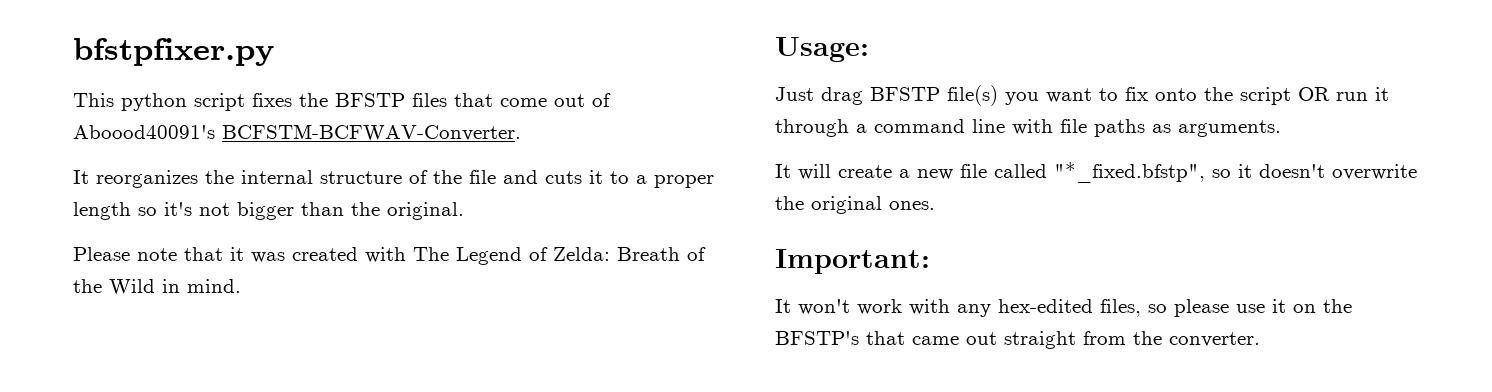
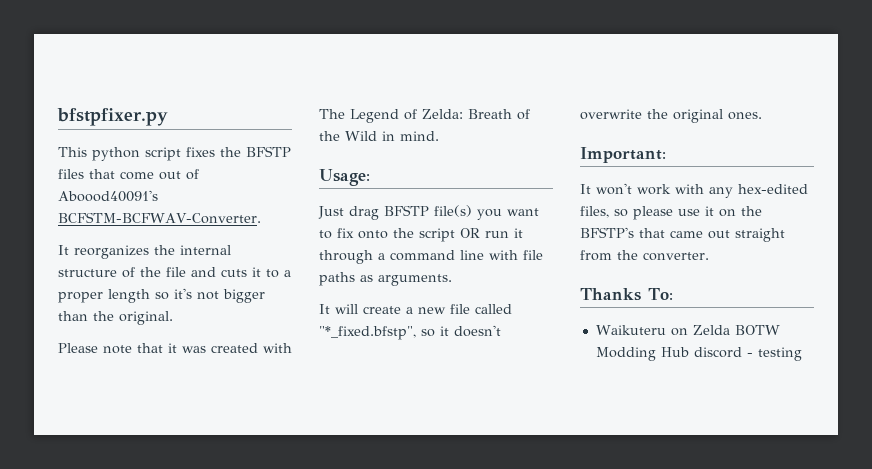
+ Thanks To:
+ Waikuteru on Zelda BOTW Modding Hub discord - testing

